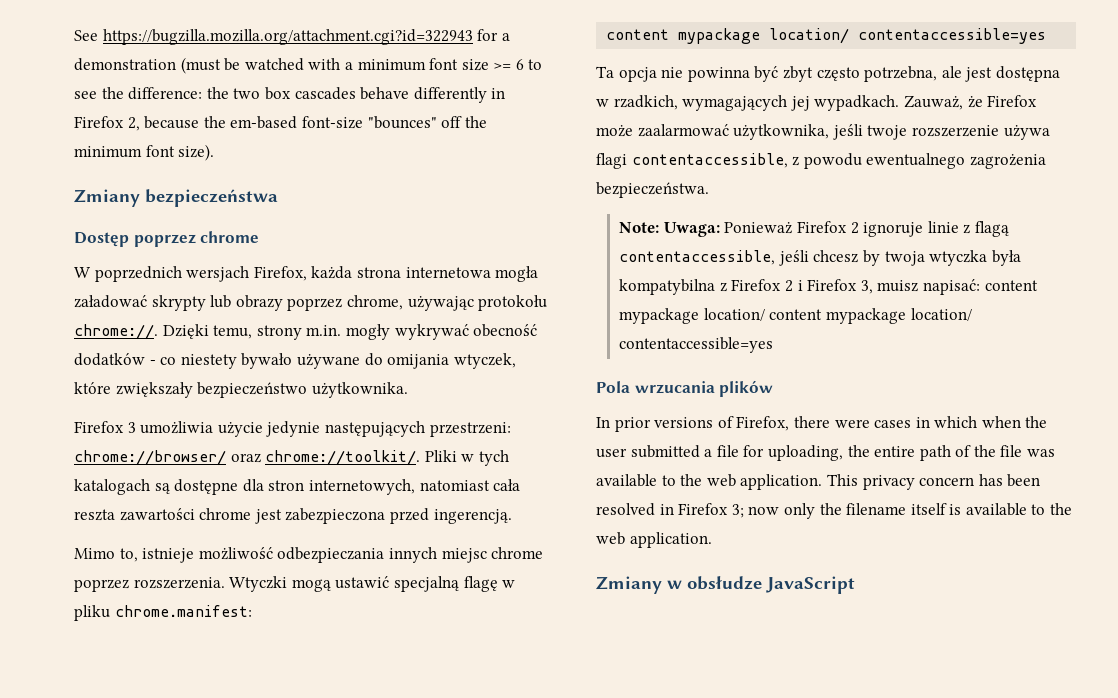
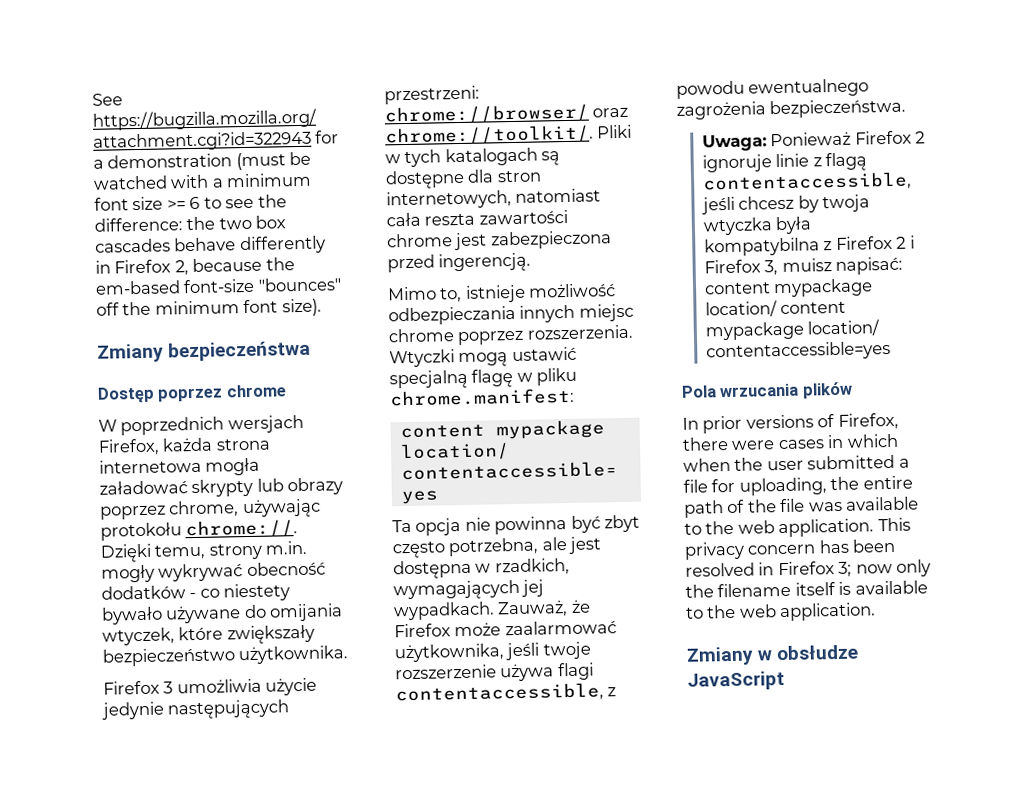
- Note: Uwaga: Ponieważ Firefox 2 ignoruje linie z flagą contentaccessible, jeśli chcesz by twoja wtyczka była kompatybilna z Firefox 2 i Firefox 3, muisz napisać: content mypackage location/ content mypackage location/ contentaccessible=yes
+ Uwaga: Ponieważ Firefox 2 ignoruje linie z flagą contentaccessible, jeśli chcesz by twoja wtyczka była kompatybilna z Firefox 2 i Firefox 3, muisz napisać: content mypackage location/ content mypackage location/ contentaccessible=yes

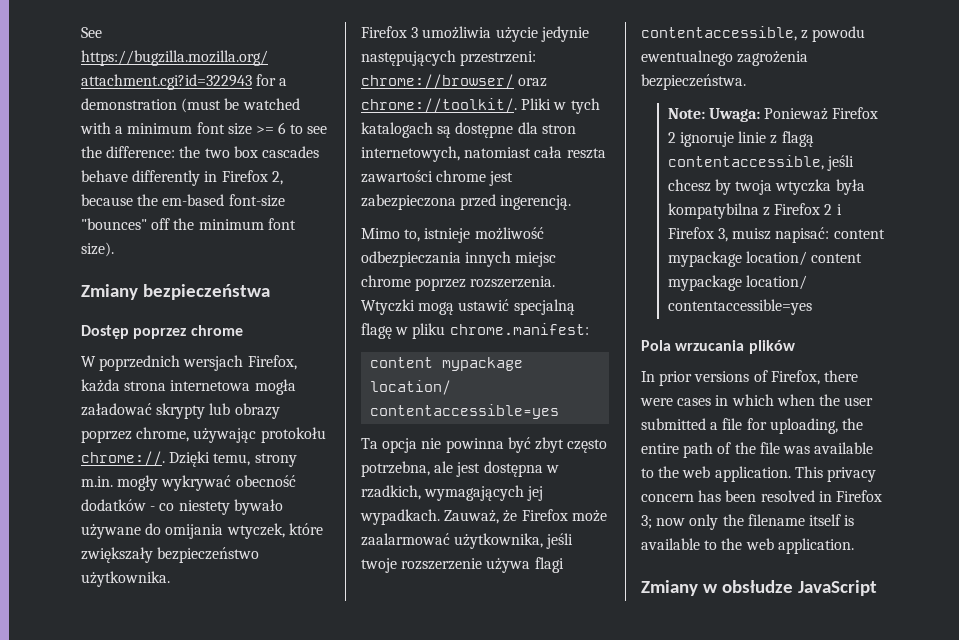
- Uwaga: Ponieważ Firefox 2 ignoruje linie z flagą contentaccessible, jeśli chcesz by twoja wtyczka była kompatybilna z Firefox 2 i Firefox 3, muisz napisać: content mypackage location/ content mypackage location/ contentaccessible=yes
+ Note: Uwaga: Ponieważ Firefox 2 ignoruje linie z flagą contentaccessible, jeśli chcesz by twoja wtyczka była kompatybilna z Firefox 2 i Firefox 3, muisz napisać: content mypackage location/ content mypackage location/ contentaccessible=yes

